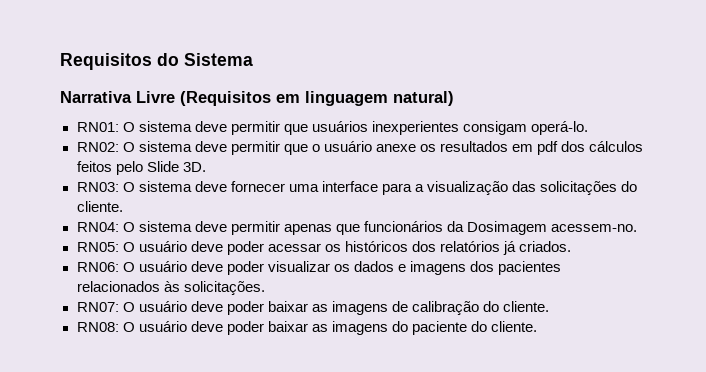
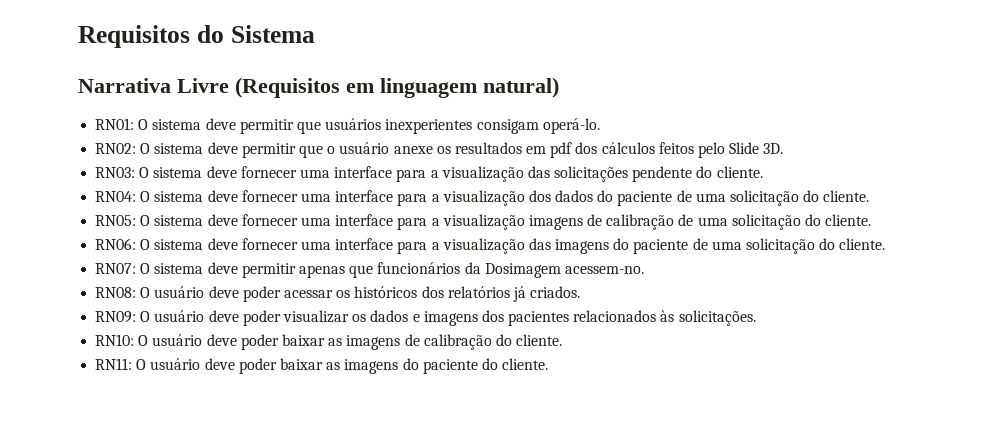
- RN03: O sistema deve fornecer uma interface para a visualização das solicitações do cliente.
+ RN03: O sistema deve fornecer uma interface para a visualização das solicitações pendente do cliente.
- RN04: O sistema deve permitir apenas que funcionários da Dosimagem acessem-no.
+ RN04: O sistema deve fornecer uma interface para a visualização dos dados do paciente de uma solicitação do cliente.
+ RN05: O sistema deve fornecer uma interface para a visualização imagens de calibração de uma solicitação do cliente.
+ RN06: O sistema deve fornecer uma interface para a visualização das imagens do paciente de uma solicitação do cliente.
+ RN07: O sistema deve permitir apenas que funcionários da Dosimagem acessem-no.
- RN05: O usuário deve poder acessar os históricos dos relatórios já criados.
+ RN08: O usuário deve poder acessar os históricos dos relatórios já criados.
- RN06: O usuário deve poder visualizar os dados e imagens dos pacientes relacionados às solicitações.
+ RN09: O usuário deve poder visualizar os dados e imagens dos pacientes relacionados às solicitações.
- RN07: O usuário deve poder baixar as imagens de calibração do cliente.
+ RN10: O usuário deve poder baixar as imagens de calibração do cliente.
- RN08: O usuário deve poder baixar as imagens do paciente do cliente.
+ RN11: O usuário deve poder baixar as imagens do paciente do cliente.

